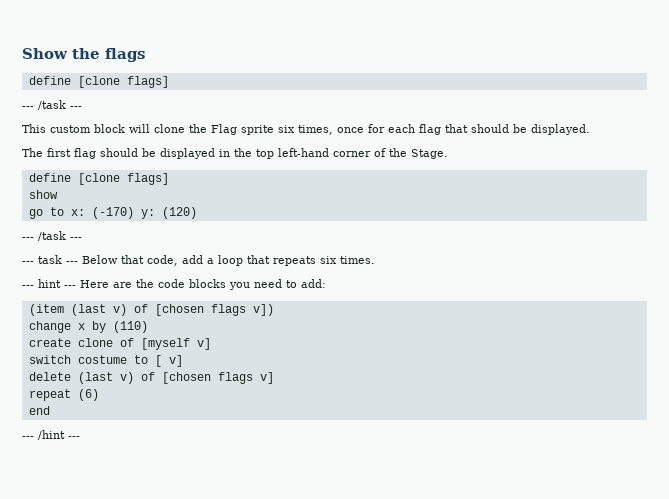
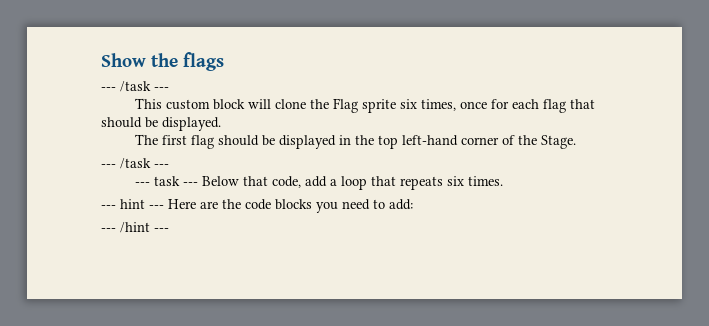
  Show the flags
- define [clone flags]
  The first flag should be displayed in the top left-hand corner of the Stage.
- define [clone flags]
- show
- go to x: (-170) y: (120)
- (item (last v) of [chosen flags v])
- change x by (110)
- create clone of [myself v]
- switch costume to [ v]
- delete (last v) of [chosen flags v]
- repeat (6)
- end

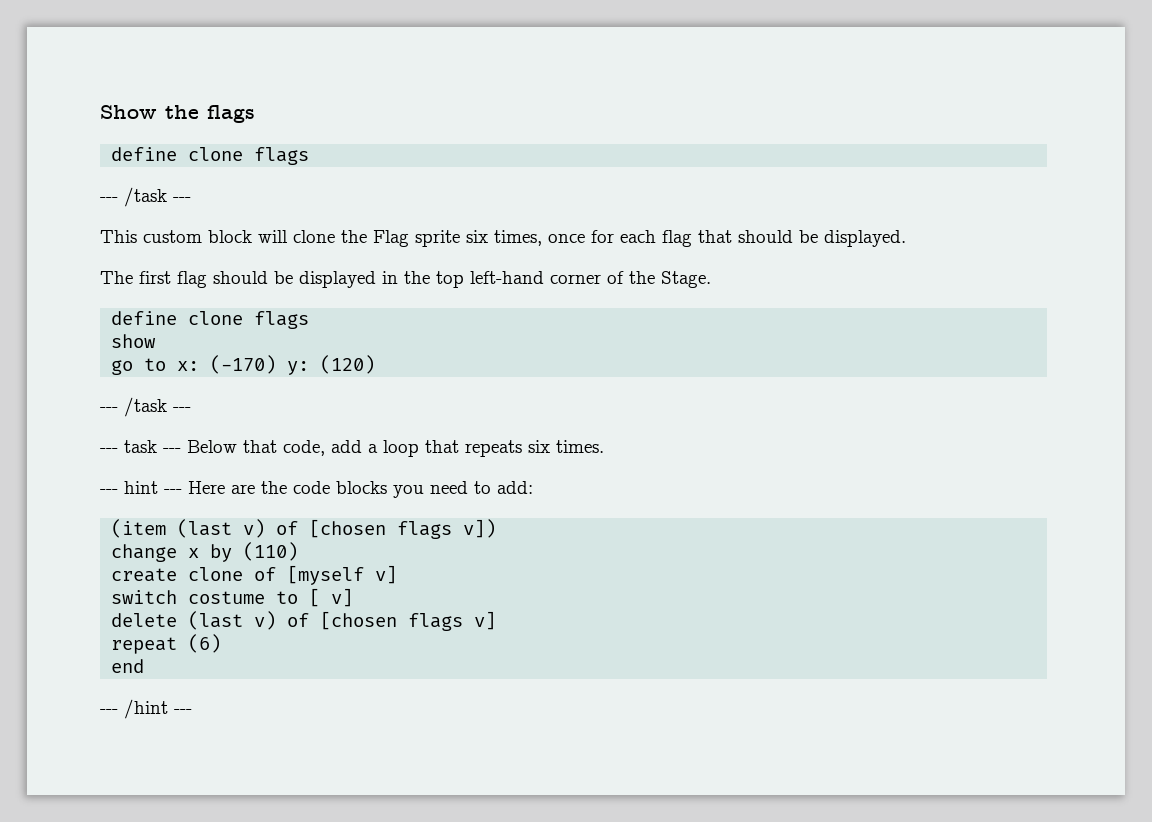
  Show the flags
+ define clone flags
  The first flag should be displayed in the top left-hand corner of the Stage.
+ define clone flags
+ show
+ go to x: (-170) y: (120)
+ (item (last v) of [chosen flags v])
+ change x by (110)
+ create clone of [myself v]
+ switch costume to [ v]
+ delete (last v) of [chosen flags v]
+ repeat (6)
+ end

